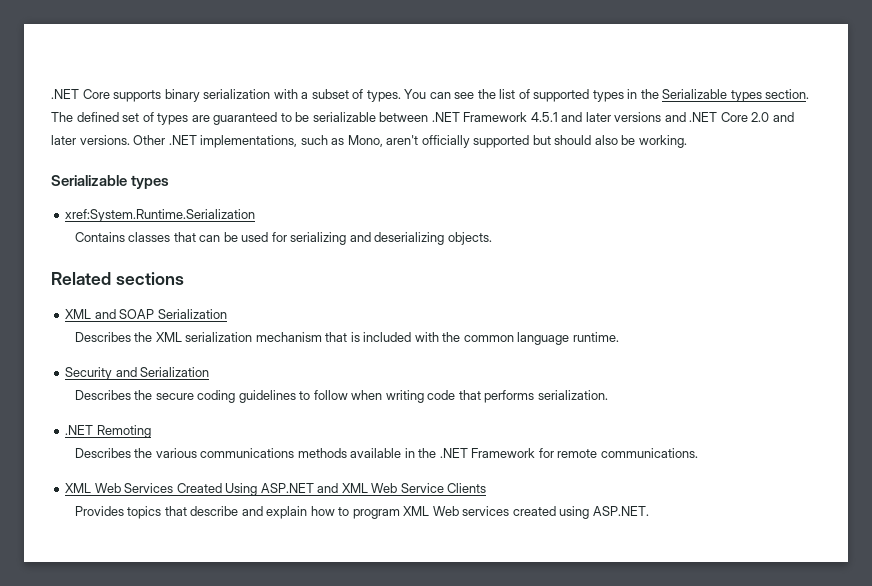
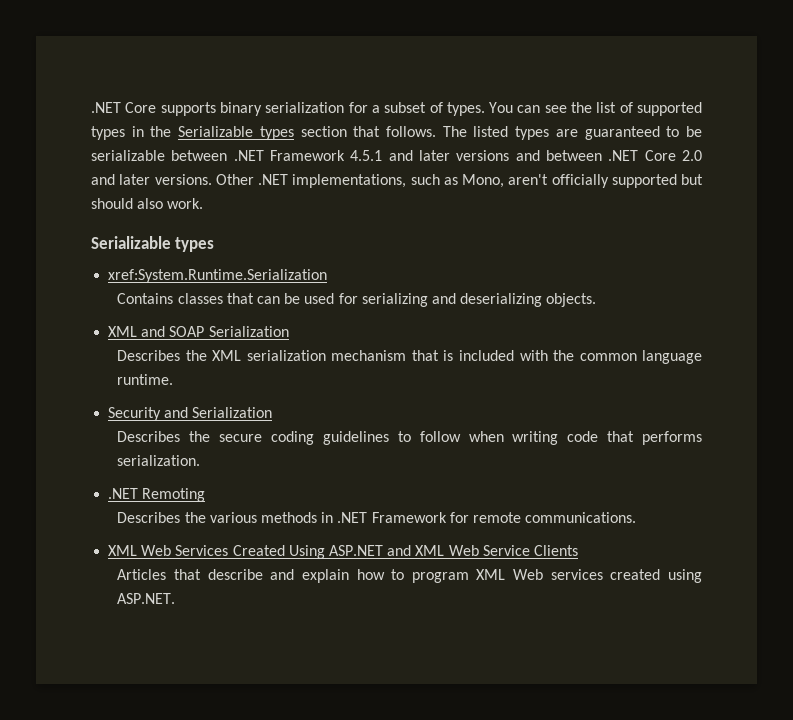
- .NET Core supports binary serialization with a subset of types.
+ .NET Core supports binary serialization for a subset of types.
- You can see the list of supported types in the Serializable types section. The defined set of types are guaranteed to be serializable between .NET Framework 4.5.1 and later versions and .NET Core 2.0 and later versions.
+ You can see the list of supported types in the Serializable types section that follows. The listed types are guaranteed to be serializable between .NET Framework 4.5.1 and later versions and between .NET Core 2.0 and later versions.
- Other .NET implementations, such as Mono, aren't officially supported but should also be working.
+ Other .NET implementations, such as Mono, aren't officially supported but should also work.
- Related sections
- Describes the various communications methods available in the .NET Framework for remote communications.
+ Describes the various methods in .NET Framework for remote communications.
- Provides topics that describe and explain how to program XML Web services created using ASP.NET.
+ Articles that describe and explain how to program XML Web services created using ASP.NET.

